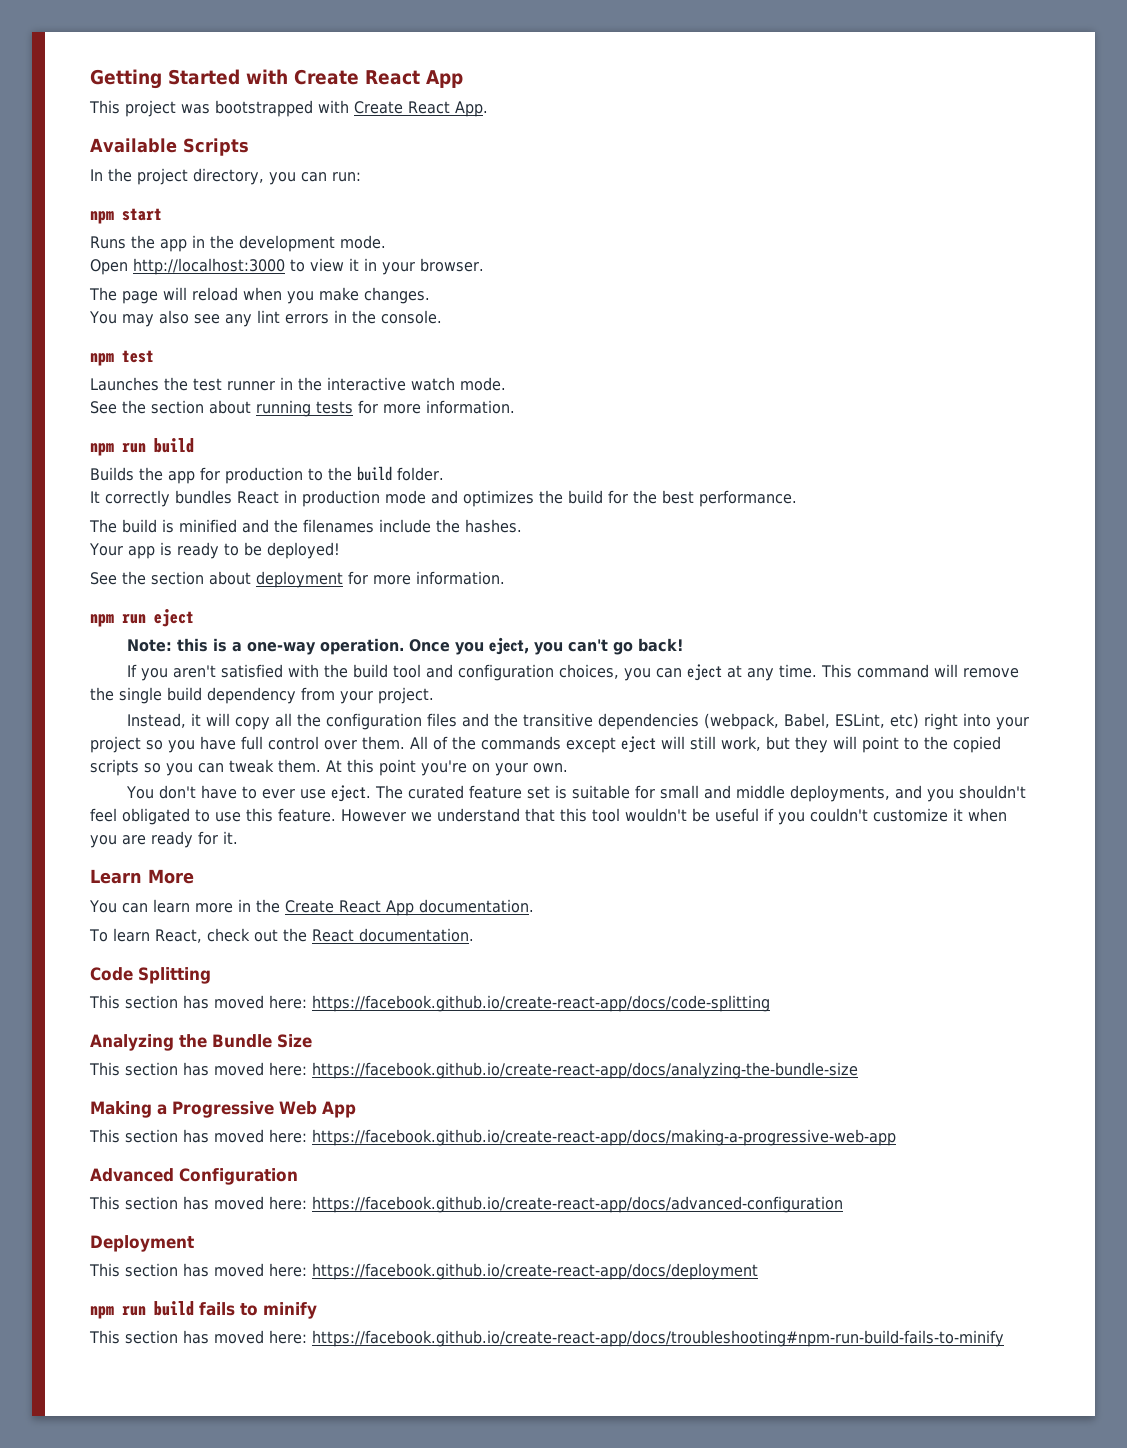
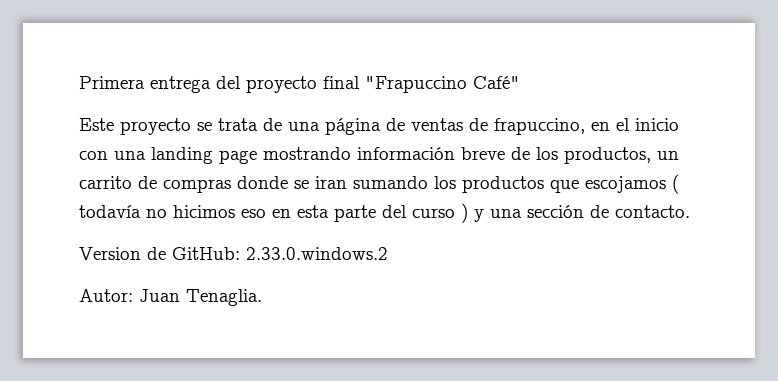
- Getting Started with Create React App
- This project was bootstrapped with Create React App.
- Available Scripts
- In the project directory, you can run:
- npm start
- Runs the app in the development mode.
- Open http://localhost:3000 to view it in your browser.
- The page will reload when you make changes.
- You may also see any lint errors in the console.
- npm test
- Launches the test runner in the interactive watch mode.
- See the section about running tests for more information.
- npm run build
- Builds the app for production to the build folder.
- It correctly bundles React in production mode and optimizes the build for the best performance.
- The build is minified and the filenames include the hashes.
- Your app is ready to be deployed!
- See the section about deployment for more information.
- npm run eject
- Note: this is a one-way operation. Once you eject, you can't go back!
- If you aren't satisfied with the build tool and configuration choices, you can eject at any time. This command will remove the single build dependency from your project.
- Instead, it will copy all the configuration files and the transitive dependencies (webpack, Babel, ESLint, etc) right into your project so you have full control over them. All of the commands except eject will still work, but they will point to the copied scripts so you can tweak them. At this point you're on your own.
- You don't have to ever use eject. The curated feature set is suitable for small and middle deployments, and you shouldn't feel obligated to use this feature. However we understand that this tool wouldn't be useful if you couldn't customize it when you are ready for it.
- Learn More
- You can learn more in the Create React App documentation.
- To learn React, check out the React documentation.
- Code Splitting
- This section has moved here: https://facebook.github.io/create-react-app/docs/code-splitting
- Analyzing the Bundle Size
- This section has moved here: https://facebook.github.io/create-react-app/docs/analyzing-the-bundle-size
- Making a Progressive Web App
- This section has moved here: https://facebook.github.io/create-react-app/docs/making-a-progressive-web-app
- Advanced Configuration
- This section has moved here: https://facebook.github.io/create-react-app/docs/advanced-configuration
- Deployment
- This section has moved here: https://facebook.github.io/create-react-app/docs/deployment
- npm run build fails to minify
- This section has moved here: https://facebook.github.io/create-react-app/docs/troubleshooting#npm-run-build-fails-to-minify
+ Primera entrega del proyecto final "Frapuccino Café"
+ Este proyecto se trata de una página de ventas de frapuccino, en el inicio con una landing page mostrando información breve de los productos, un carrito de compras donde se iran sumando los productos que escojamos ( todavía no hicimos eso en esta parte del curso ) y una sección de contacto.
+ Version de GitHub: 2.33.0.windows.2
+ Autor: Juan Tenaglia.

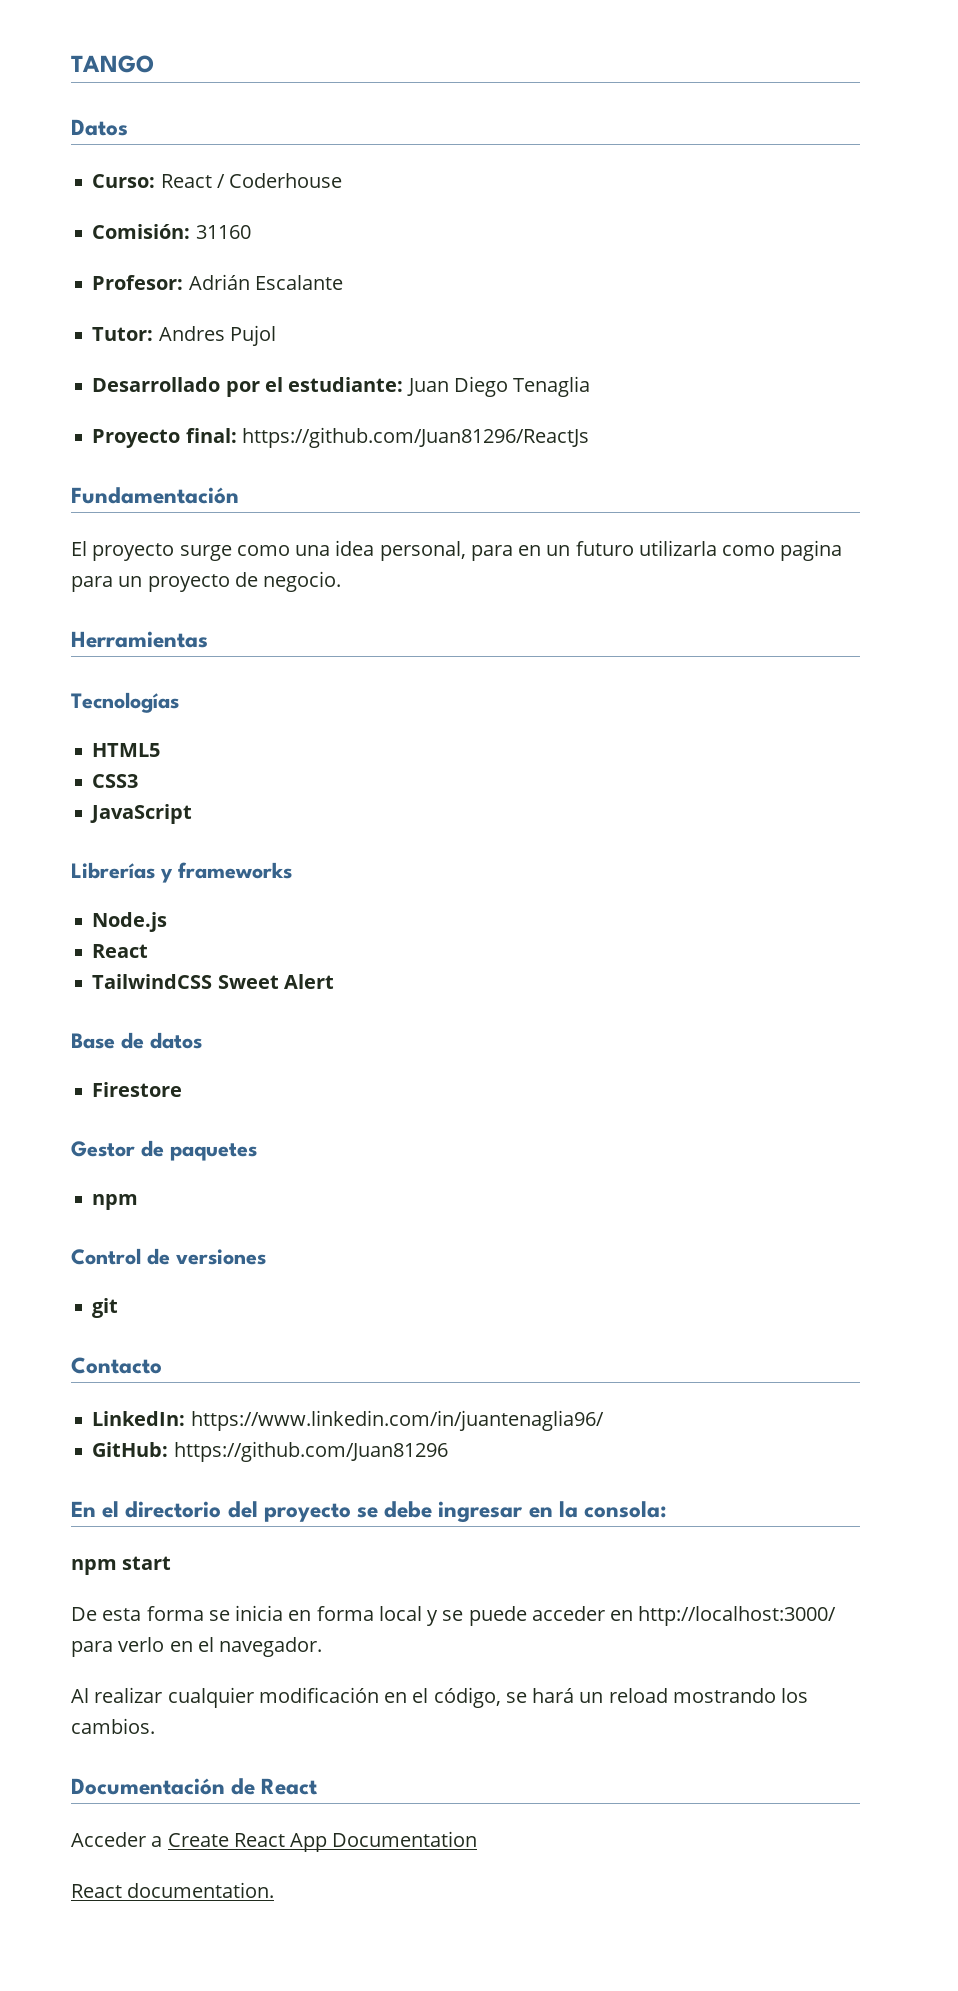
- Primera entrega del proyecto final "Frapuccino Café"
- Este proyecto se trata de una página de ventas de frapuccino, en el inicio con una landing page mostrando información breve de los productos, un carrito de compras donde se iran sumando los productos que escojamos ( todavía no hicimos eso en esta parte del curso ) y una sección de contacto.
- Version de GitHub: 2.33.0.windows.2
- Autor: Juan Tenaglia.
+ TANGO
+ Datos
+ Curso: React / Coderhouse
+ Comisión: 31160
+ Profesor: Adrián Escalante
+ Tutor: Andres Pujol
+ Desarrollado por el estudiante: Juan Diego Tenaglia
+ Proyecto final: https://github.com/Juan81296/ReactJs
+ Fundamentación
+ El proyecto surge como una idea personal, para en un futuro utilizarla como pagina para un proyecto de negocio.
+ Herramientas
+ Tecnologías
+ HTML5
+ CSS3
+ JavaScript
+ Librerías y frameworks
+ Node.js
+ React
+ TailwindCSS Sweet Alert
+ Base de datos
+ Firestore
+ Gestor de paquetes
+ npm
+ Control de versiones
+ git
+ Contacto
+ LinkedIn: https://www.linkedin.com/in/juantenaglia96/
+ GitHub: https://github.com/Juan81296
+ En el directorio del proyecto se debe ingresar en la consola:
+ npm start
+ De esta forma se inicia en forma local y se puede acceder en http://localhost:3000/ para verlo en el navegador.
+ Al realizar cualquier modificación en el código, se hará un reload mostrando los cambios.
+ Documentación de React
+ Acceder a Create React App Documentation
+ React documentation.

